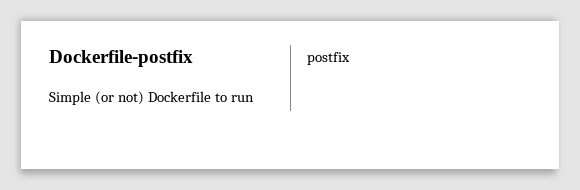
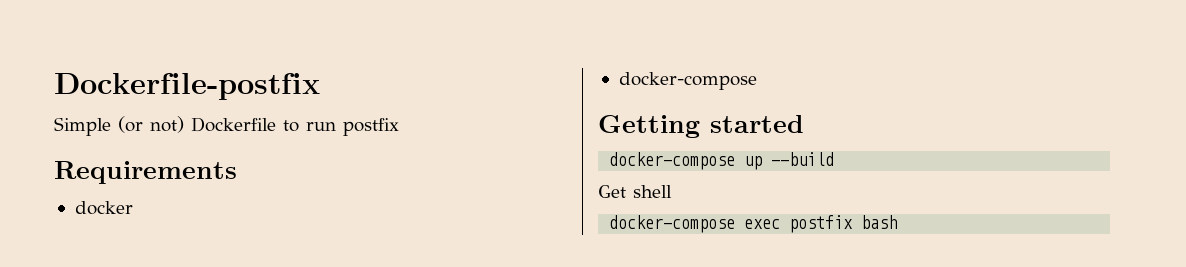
+ Requirements
+ docker
+ docker-compose
+ Getting started
+ docker-compose up --build
+ Get shell
+ docker-compose exec postfix bash

